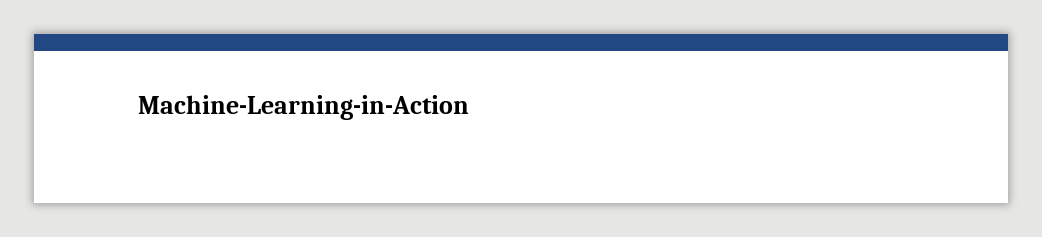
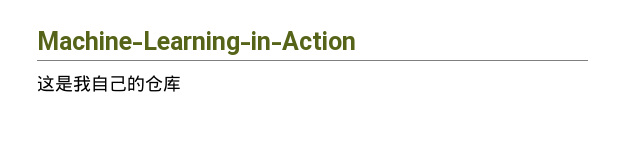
+ 这是我自己的仓库

